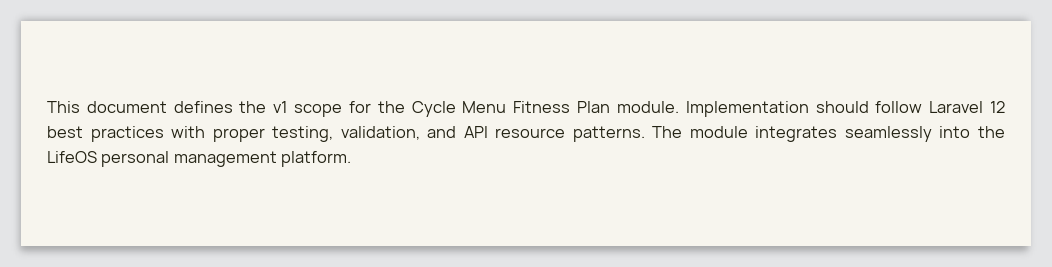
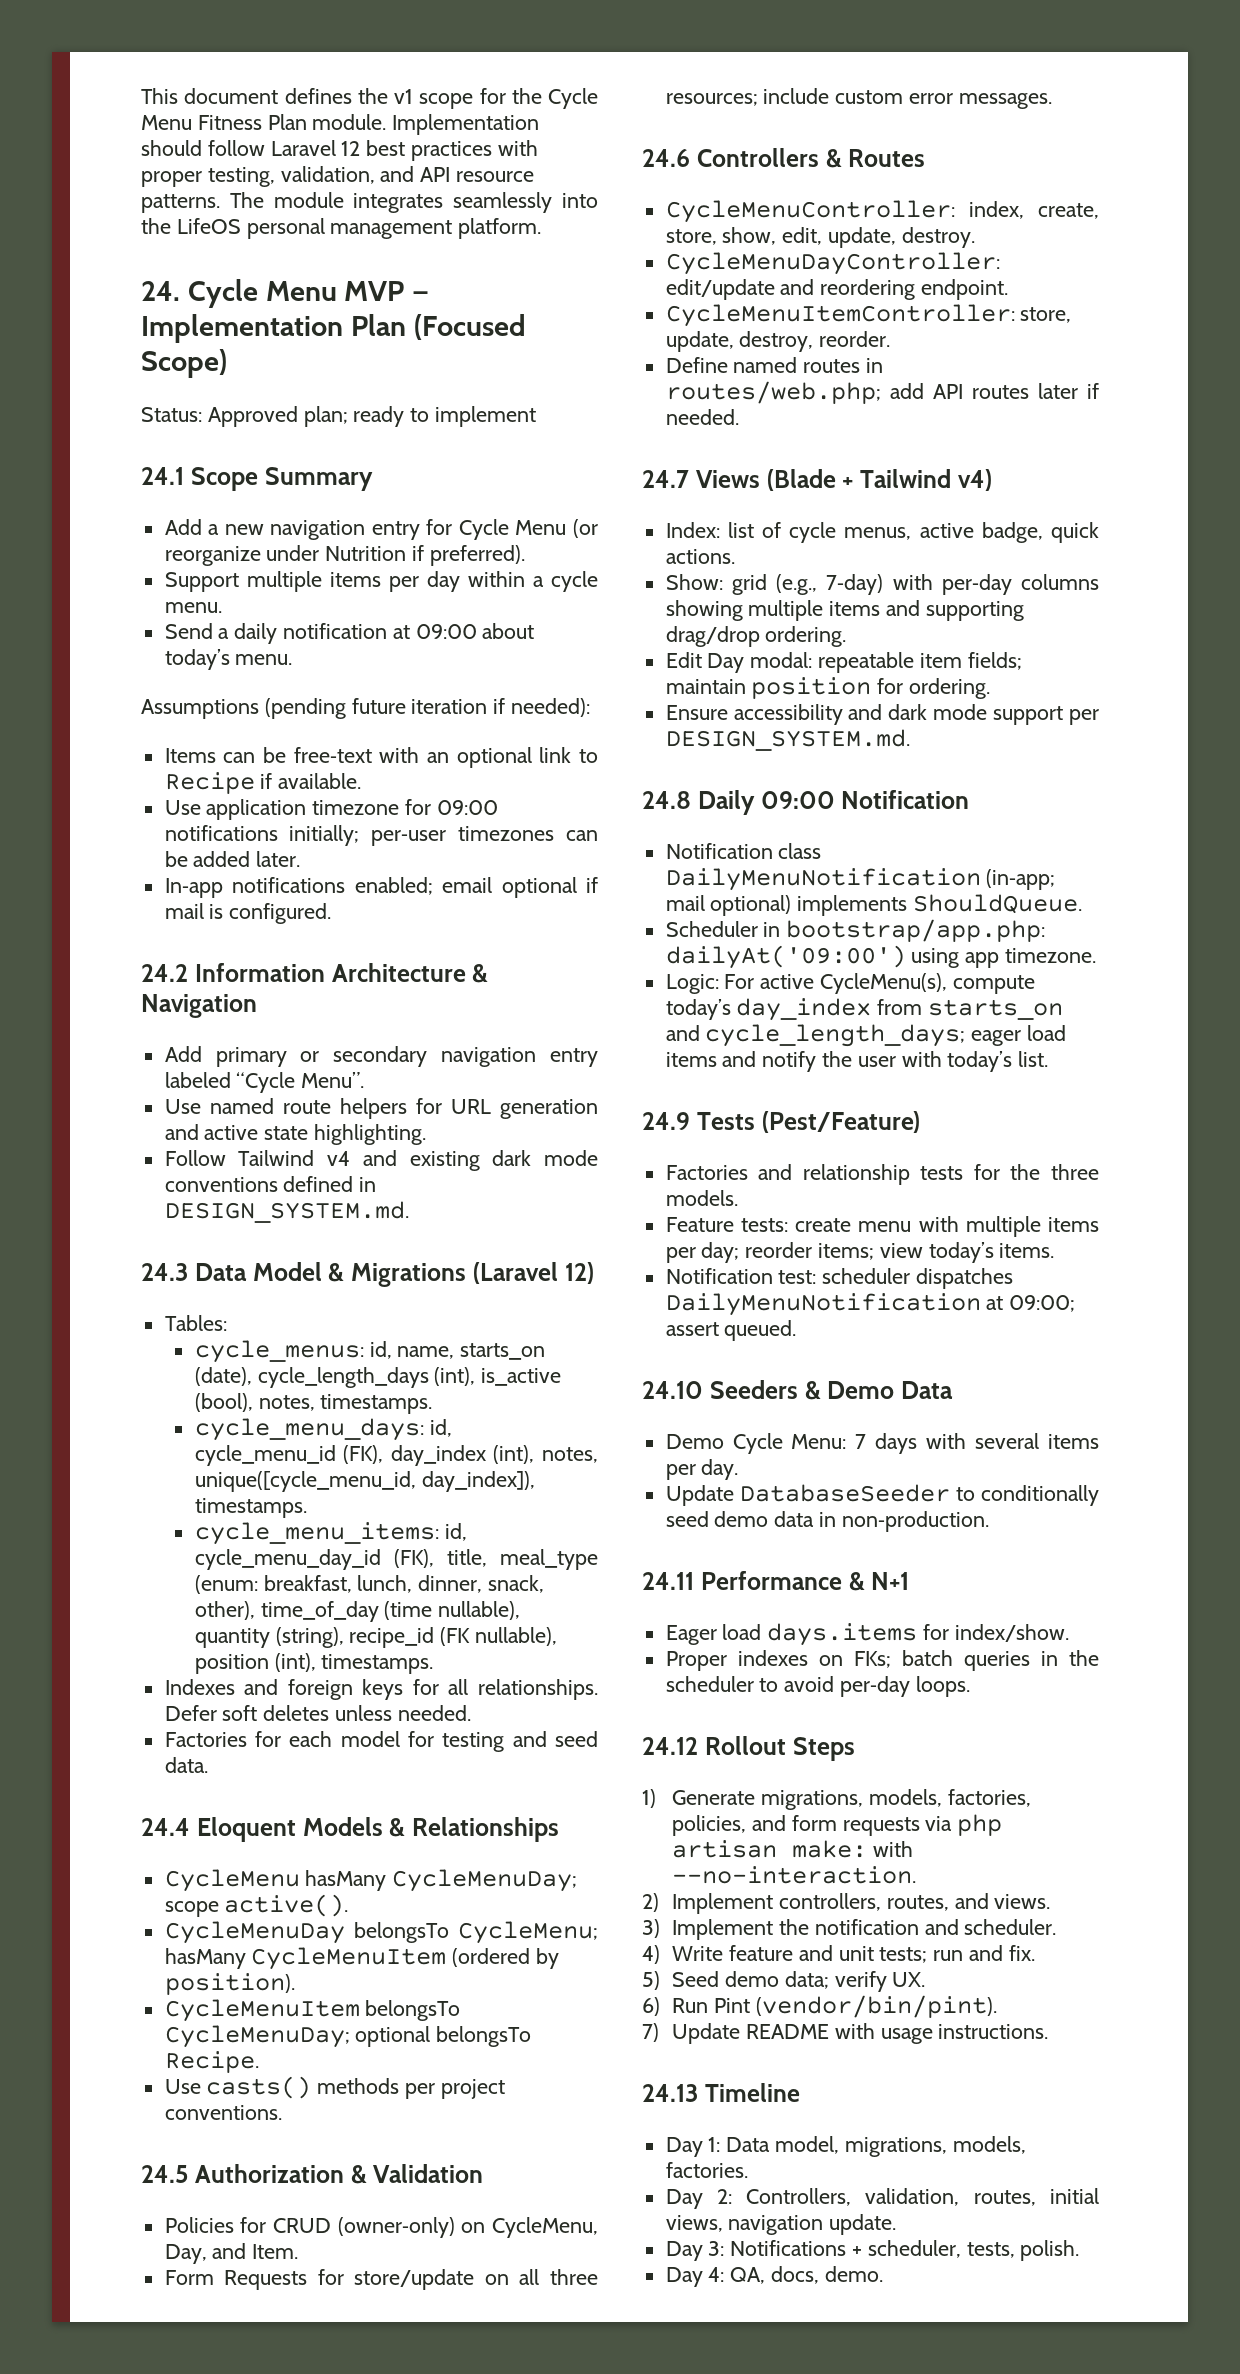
+ 24. Cycle Menu MVP — Implementation Plan (Focused Scope)
+ Status: Approved plan; ready to implement
+ 24.1 Scope Summary
+ Add a new navigation entry for Cycle Menu (or reorganize under Nutrition if preferred).
+ Support multiple items per day within a cycle menu.
+ Send a daily notification at 09:00 about today’s menu.
+ Assumptions (pending future iteration if needed):
+ Items can be free‑text with an optional link to Recipe if available.
+ Use application timezone for 09:00 notifications initially; per‑user timezones can be added later.
+ In‑app notifications enabled; email optional if mail is configured.
+ 24.2 Information Architecture & Navigation
+ Add primary or secondary navigation entry labeled “Cycle Menu”.
+ Use named route helpers for URL generation and active state highlighting.
+ Follow Tailwind v4 and existing dark mode conventions defined in DESIGN_SYSTEM.md.
+ 24.3 Data Model & Migrations (Laravel 12)
+ Tables:
+ cycle_menus: id, name, starts_on (date), cycle_length_days (int), is_active (bool), notes, timestamps.
+ cycle_menu_days: id, cycle_menu_id (FK), day_index (int), notes, unique([cycle_menu_id, day_index]), timestamps.
+ cycle_menu_items: id, cycle_menu_day_id (FK), title, meal_type (enum: breakfast, lunch, dinner, snack, other), time_of_day (time nullable), quantity (string), recipe_id (FK nullable), position (int), timestamps.
+ Indexes and foreign keys for all relationships. Defer soft deletes unless needed.
+ Factories for each model for testing and seed data.
+ 24.4 Eloquent Models & Relationships
+ CycleMenu hasMany CycleMenuDay; scope active().
+ CycleMenuDay belongsTo CycleMenu; hasMany CycleMenuItem (ordered by position).
+ CycleMenuItem belongsTo CycleMenuDay; optional belongsTo Recipe.
+ Use casts() methods per project conventions.
+ 24.5 Authorization & Validation
+ Policies for CRUD (owner‑only) on CycleMenu, Day, and Item.
+ Form Requests for store/update on all three resources; include custom error messages.
+ 24.6 Controllers & Routes
+ CycleMenuController: index, create, store, show, edit, update, destroy.
+ CycleMenuDayController: edit/update and reordering endpoint.
+ CycleMenuItemController: store, update, destroy, reorder.
+ Define named routes in routes/web.php; add API routes later if needed.
+ 24.7 Views (Blade + Tailwind v4)
+ Index: list of cycle menus, active badge, quick actions.
+ Show: grid (e.g., 7‑day) with per‑day columns showing multiple items and supporting drag/drop ordering.
+ Edit Day modal: repeatable item fields; maintain position for ordering.
+ Ensure accessibility and dark mode support per DESIGN_SYSTEM.md.
+ 24.8 Daily 09:00 Notification
+ Notification class DailyMenuNotification (in‑app; mail optional) implements ShouldQueue.
+ Scheduler in bootstrap/app.php: dailyAt('09:00') using app timezone.
+ Logic: For active CycleMenu(s), compute today’s day_index from starts_on and cycle_length_days; eager load items and notify the user with today’s list.
+ 24.9 Tests (Pest/Feature)
+ Factories and relationship tests for the three models.
+ Feature tests: create menu with multiple items per day; reorder items; view today’s items.
+ Notification test: scheduler dispatches DailyMenuNotification at 09:00; assert queued.
+ 24.10 Seeders & Demo Data
+ Demo Cycle Menu: 7 days with several items per day.
+ Update DatabaseSeeder to conditionally seed demo data in non‑production.
+ 24.11 Performance & N+1
+ Eager load days.items for index/show.
+ Proper indexes on FKs; batch queries in the scheduler to avoid per‑day loops.
+ 24.12 Rollout Steps
+ 1) Generate migrations, models, factories, policies, and form requests via php artisan make: with --no-interaction.
+ 2) Implement controllers, routes, and views.
+ 3) Implement the notification and scheduler.
+ 4) Write feature and unit tests; run and fix.
+ 5) Seed demo data; verify UX.
+ 6) Run Pint (vendor/bin/pint).
+ 7) Update README with usage instructions.
+ 24.13 Timeline
+ Day 1: Data model, migrations, models, factories.
+ Day 2: Controllers, validation, routes, initial views, navigation update.
+ Day 3: Notifications + scheduler, tests, polish.
+ Day 4: QA, docs, demo.

